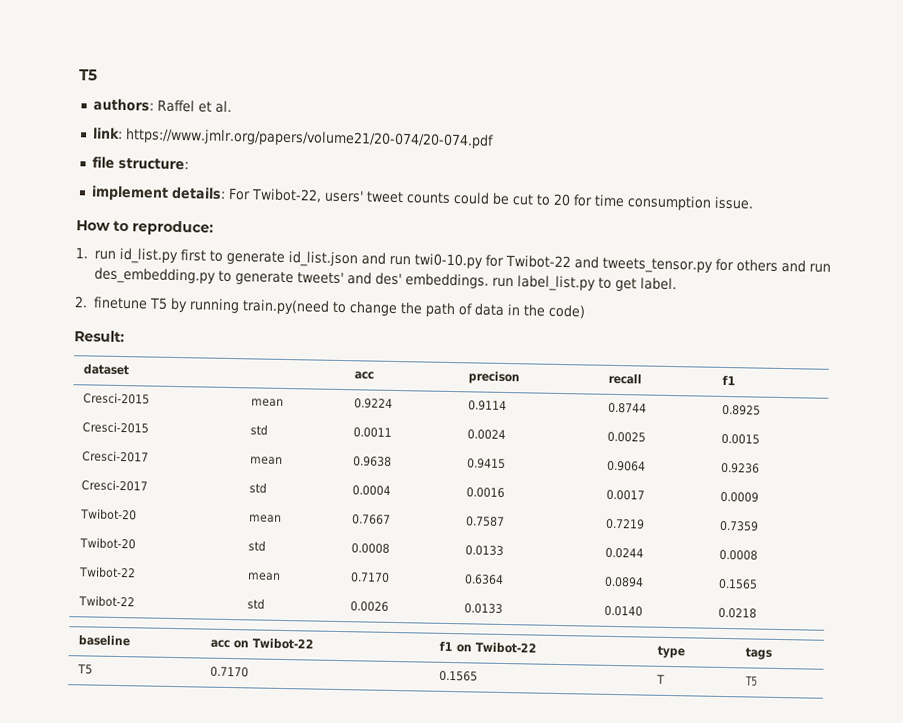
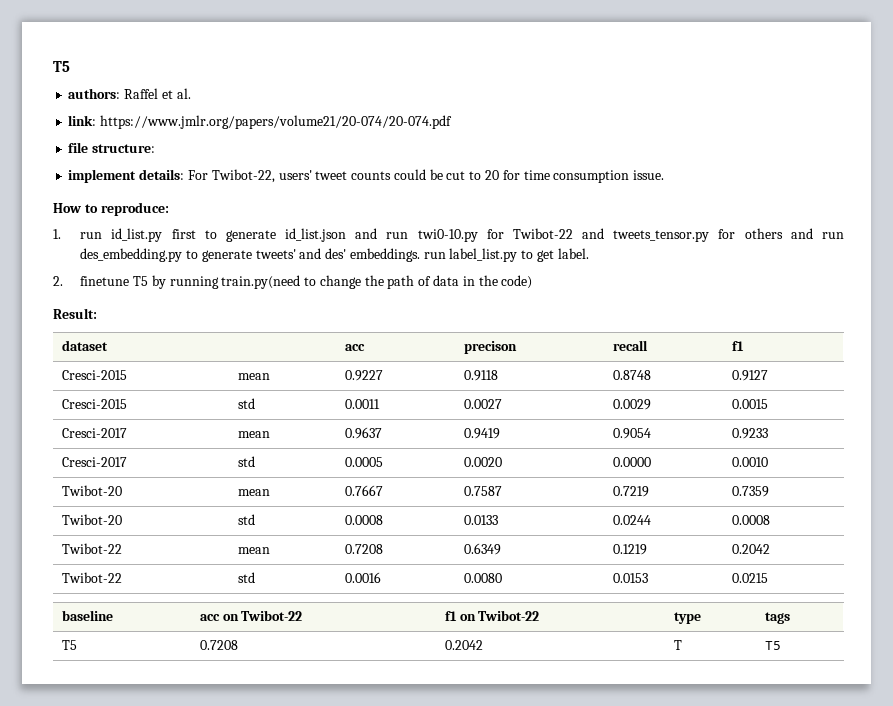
- Cresci-2015 | mean | 0.9224 | 0.9114 | 0.8744 | 0.8925
+ Cresci-2015 | mean | 0.9227 | 0.9118 | 0.8748 | 0.9127
- Cresci-2015 | std | 0.0011 | 0.0024 | 0.0025 | 0.0015
+ Cresci-2015 | std | 0.0011 | 0.0027 | 0.0029 | 0.0015
- Cresci-2017 | mean | 0.9638 | 0.9415 | 0.9064 | 0.9236
- Cresci-2017 | std | 0.0004 | 0.0016 | 0.0017 | 0.0009
+ Cresci-2017 | mean | 0.9637 | 0.9419 | 0.9054 | 0.9233
+ Cresci-2017 | std | 0.0005 | 0.0020 | 0.0000 | 0.0010
- Twibot-22 | mean | 0.7170 | 0.6364 | 0.0894 | 0.1565
- Twibot-22 | std | 0.0026 | 0.0133 | 0.0140 | 0.0218
+ Twibot-22 | mean | 0.7208 | 0.6349 | 0.1219 | 0.2042
+ Twibot-22 | std | 0.0016 | 0.0080 | 0.0153 | 0.0215
- T5 | 0.7170 | 0.1565 | T | T5
+ T5 | 0.7208 | 0.2042 | T | T5

